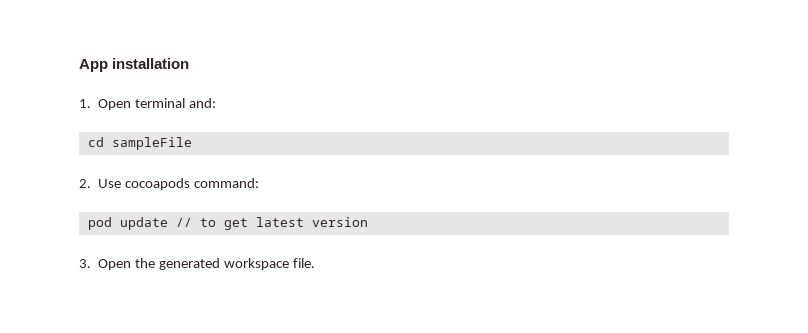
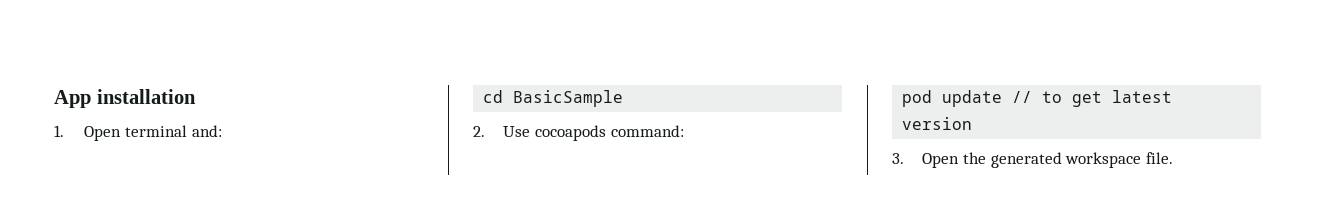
- cd sampleFile
+ cd BasicSample

